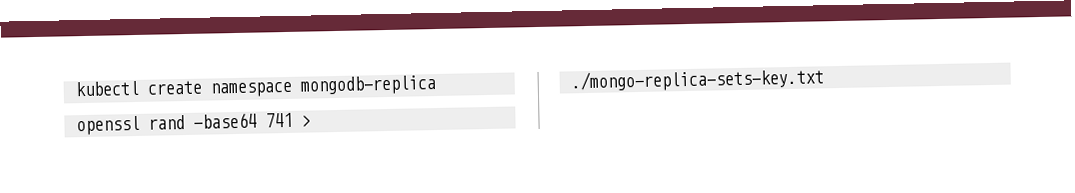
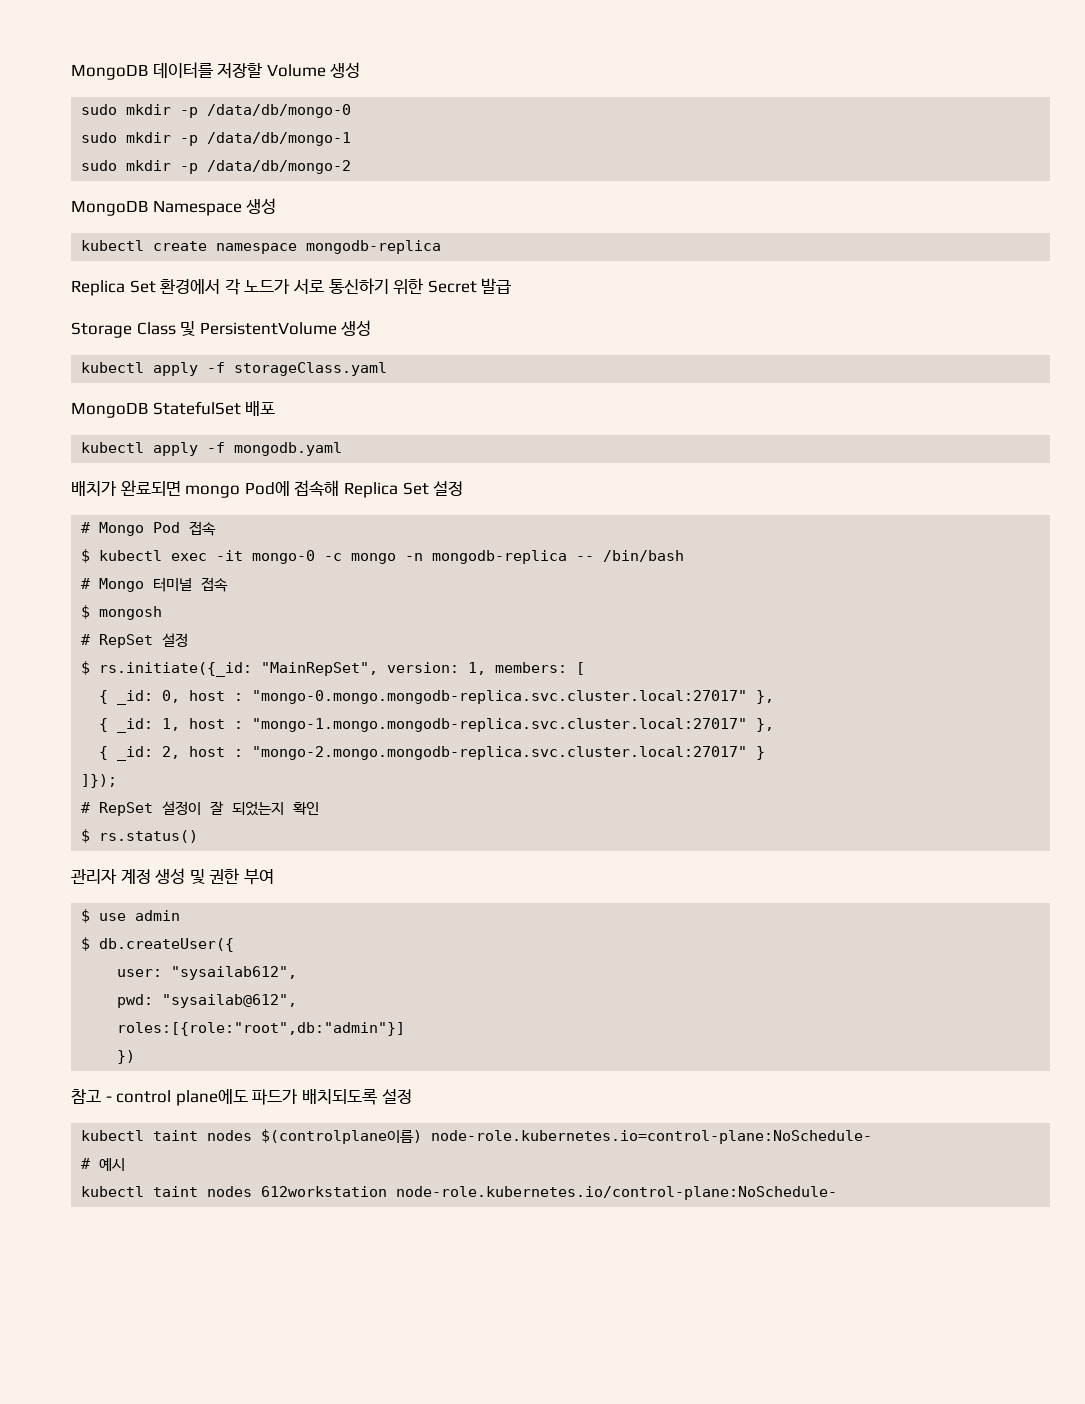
+ MongoDB 데이터를 저장할 Volume 생성
+ sudo mkdir -p /data/db/mongo-0
+ sudo mkdir -p /data/db/mongo-1
+ sudo mkdir -p /data/db/mongo-2
+ MongoDB Namespace 생성
  kubectl create namespace mongodb-replica
- openssl rand -base64 741 > ./mongo-replica-sets-key.txt
+ Replica Set 환경에서 각 노드가 서로 통신하기 위한 Secret 발급
+ Storage Class 및 PersistentVolume 생성
+ kubectl apply -f storageClass.yaml
+ MongoDB StatefulSet 배포
+ kubectl apply -f mongodb.yaml
+ 배치가 완료되면 mongo Pod에 접속해 Replica Set 설정
+ # Mongo Pod 접속
+ $ kubectl exec -it mongo-0 -c mongo -n mongodb-replica -- /bin/bash
+ # Mongo 터미널 접속
+ $ mongosh
+ # RepSet 설정
+ $ rs.initiate({_id: "MainRepSet", version: 1, members: [
+ { _id: 0, host : "mongo-0.mongo.mongodb-replica.svc.cluster.local:27017" },
+ { _id: 1, host : "mongo-1.mongo.mongodb-replica.svc.cluster.local:27017" },
+ { _id: 2, host : "mongo-2.mongo.mongodb-replica.svc.cluster.local:27017" }
+ ]});
+ # RepSet 설정이 잘 되었는지 확인
+ $ rs.status()
+ 관리자 계정 생성 및 권한 부여
+ $ use admin
+ $ db.createUser({
+ user: "sysailab612",
+ pwd: "sysailab@612",
+ roles:[{role:"root",db:"admin"}]
+ })
+ 참고 - control plane에도 파드가 배치되도록 설정
+ kubectl taint nodes $(controlplane이름) node-role.kubernetes.io=control-plane:NoSchedule-
+ # 예시
+ kubectl taint nodes 612workstation node-role.kubernetes.io/control-plane:NoSchedule-

